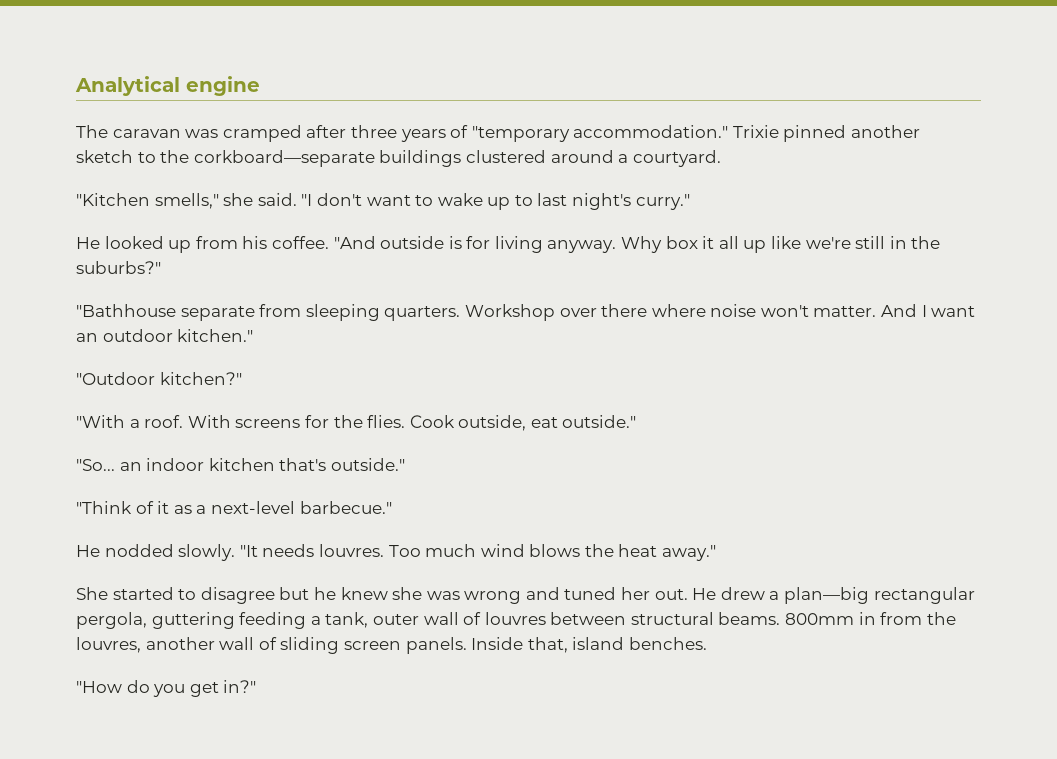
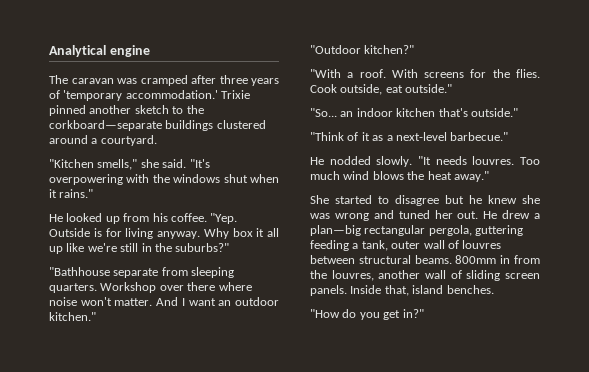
- The caravan was cramped after three years of "temporary accommodation."
+ The caravan was cramped after three years of 'temporary accommodation.'
- "I don't want to wake up to last night's curry."
+ "It's overpowering with the windows shut when it rains."
- "And outside is for living anyway.
+ "Yep. Outside is for living anyway.

